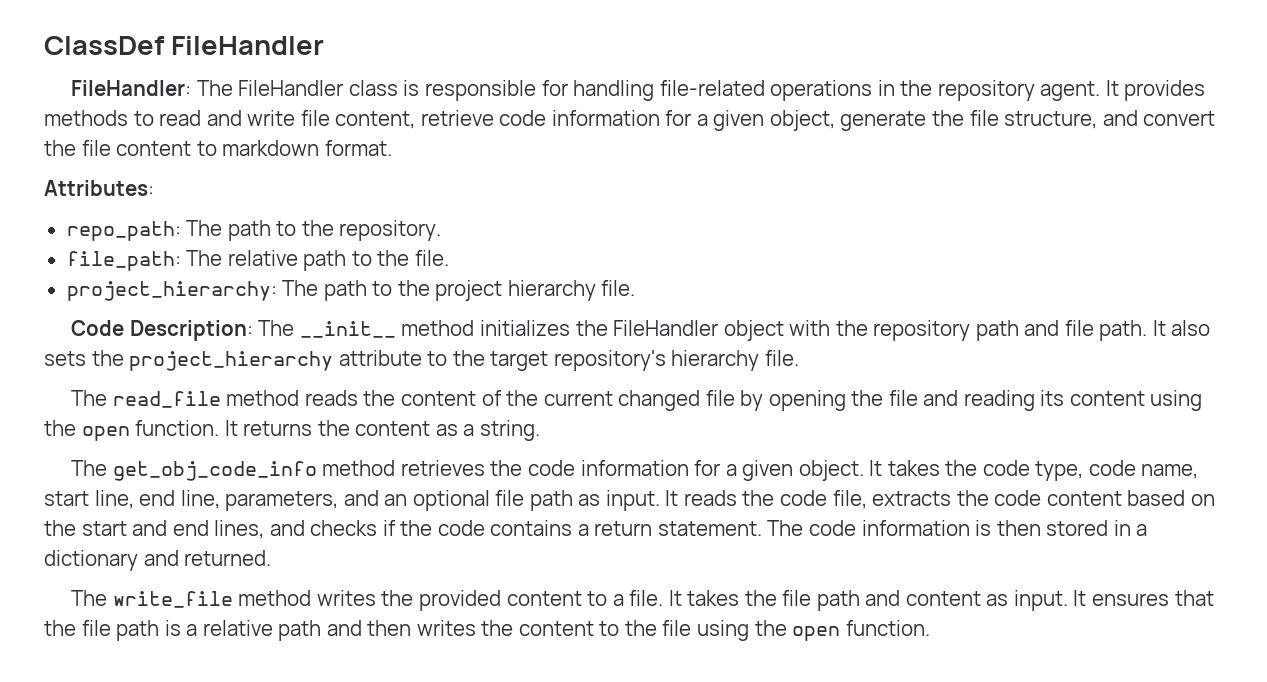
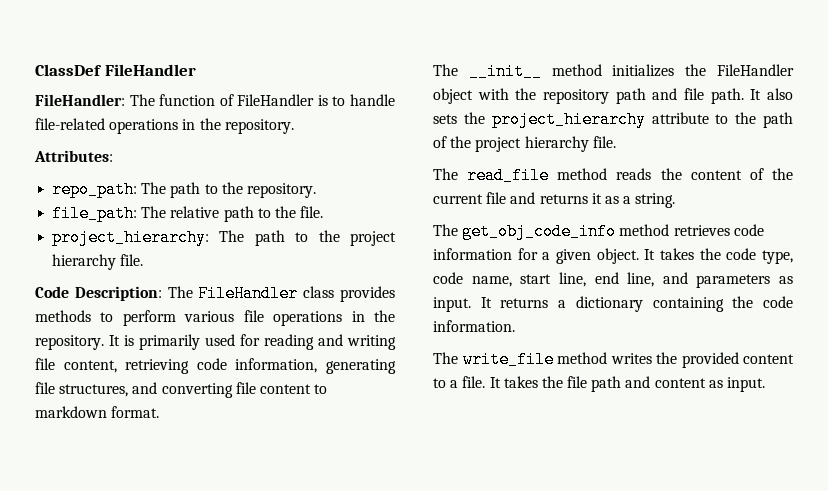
- FileHandler: The FileHandler class is responsible for handling file-related operations in the repository agent. It provides methods to read and write file content, retrieve code information for a given object, generate the file structure, and convert the file content to markdown format.
+ FileHandler: The function of FileHandler is to handle file-related operations in the repository.
- Code Description: The __init__ method initializes the FileHandler object with the repository path and file path.
+ Code Description: The FileHandler class provides methods to perform various file operations in the repository. It is primarily used for reading and writing file content, retrieving code information, generating file structures, and converting file content to markdown format.
+ The __init__ method initializes the FileHandler object with the repository path and file path.
- It also sets the project_hierarchy attribute to the target repository's hierarchy file.
+ It also sets the project_hierarchy attribute to the path of the project hierarchy file.
- The read_file method reads the content of the current changed file by opening the file and reading its content using the open function. It returns the content as a string.
+ The read_file method reads the content of the current file and returns it as a string.
- The get_obj_code_info method retrieves the code information for a given object.
+ The get_obj_code_info method retrieves code information for a given object.
- It takes the code type, code name, start line, end line, parameters, and an optional file path as input. It reads the code file, extracts the code content based on the start and end lines, and checks if the code contains a return statement. The code information is then stored in a dictionary and returned.
+ It takes the code type, code name, start line, end line, and parameters as input. It returns a dictionary containing the code information.
- It ensures that the file path is a relative path and then writes the content to the file using the open function.

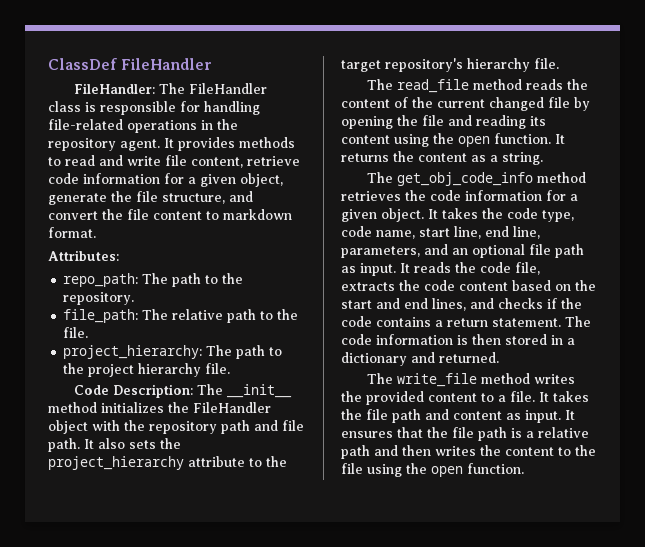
- FileHandler: The function of FileHandler is to handle file-related operations in the repository.
+ FileHandler: The FileHandler class is responsible for handling file-related operations in the repository agent. It provides methods to read and write file content, retrieve code information for a given object, generate the file structure, and convert the file content to markdown format.
- Code Description: The FileHandler class provides methods to perform various file operations in the repository. It is primarily used for reading and writing file content, retrieving code information, generating file structures, and converting file content to markdown format.
- The __init__ method initializes the FileHandler object with the repository path and file path.
+ Code Description: The __init__ method initializes the FileHandler object with the repository path and file path.
- It also sets the project_hierarchy attribute to the path of the project hierarchy file.
+ It also sets the project_hierarchy attribute to the target repository's hierarchy file.
- The read_file method reads the content of the current file and returns it as a string.
+ The read_file method reads the content of the current changed file by opening the file and reading its content using the open function. It returns the content as a string.
- The get_obj_code_info method retrieves code information for a given object.
+ The get_obj_code_info method retrieves the code information for a given object.
- It takes the code type, code name, start line, end line, and parameters as input. It returns a dictionary containing the code information.
+ It takes the code type, code name, start line, end line, parameters, and an optional file path as input. It reads the code file, extracts the code content based on the start and end lines, and checks if the code contains a return statement. The code information is then stored in a dictionary and returned.
+ It ensures that the file path is a relative path and then writes the content to the file using the open function.

